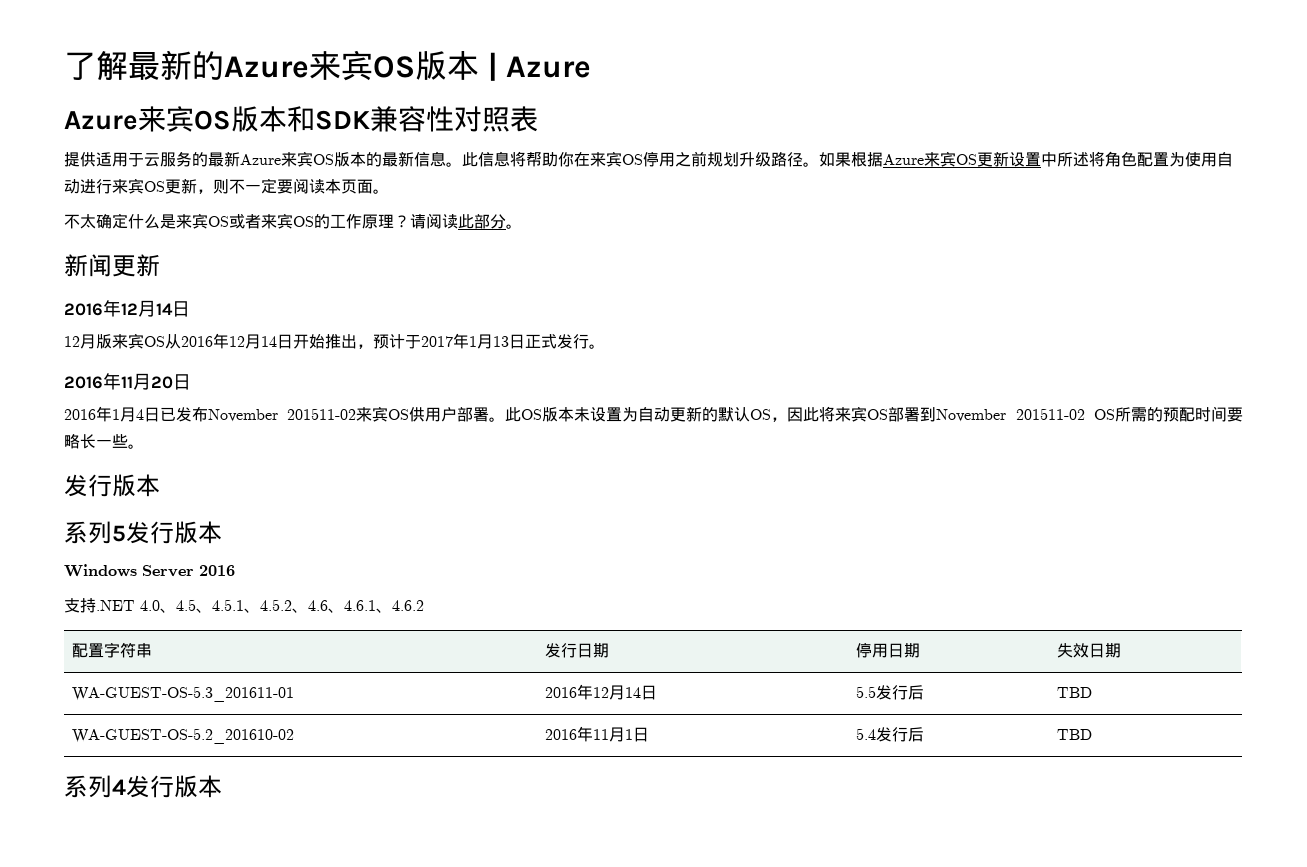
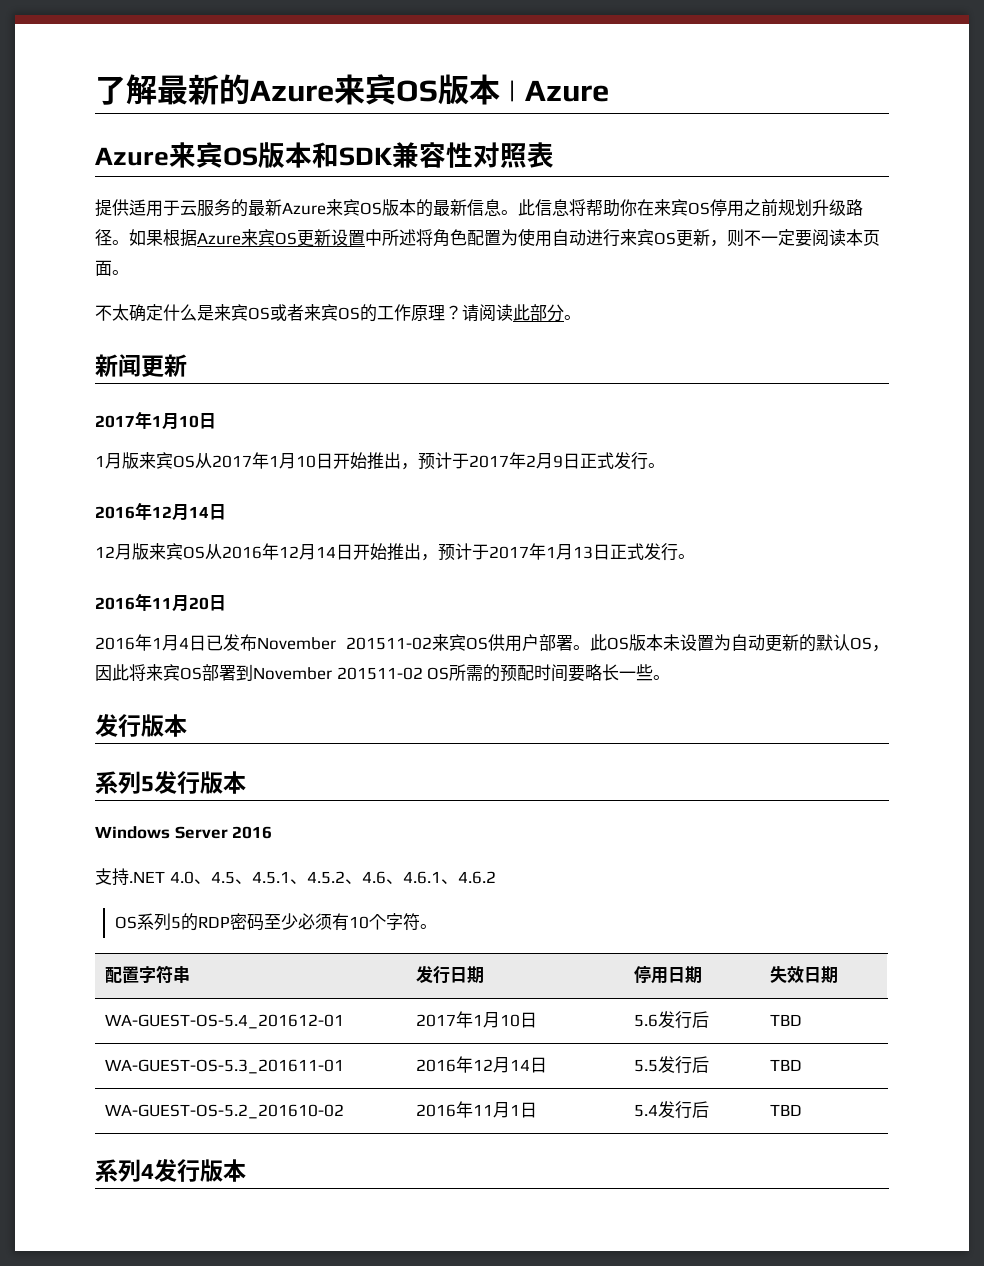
  新闻更新
+ 2017年1月10日
+ 1月版来宾OS从2017年1月10日开始推出，预计于2017年2月9日正式发行。
+ OS系列5的RDP密码至少必须有10个字符。
+ WA-GUEST-OS-5.4_201612-01 | 2017年1月10日 | 5.6发行后 | TBD

